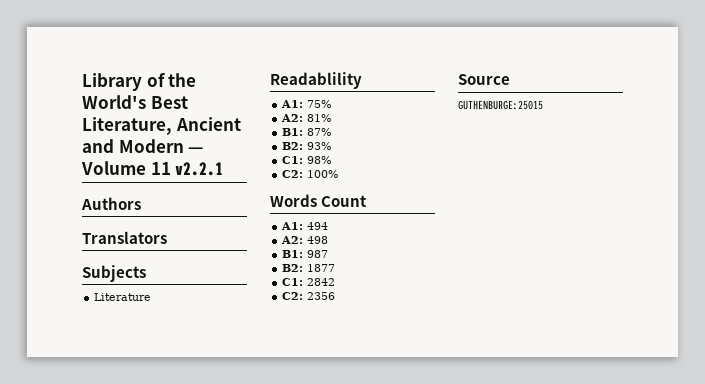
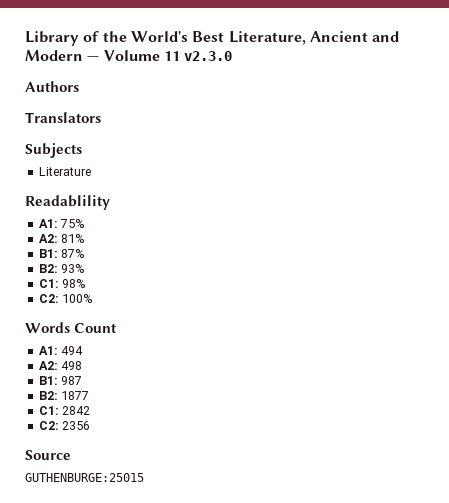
- Library of the World's Best Literature, Ancient and Modern — Volume 11 v2.2.1
+ Library of the World's Best Literature, Ancient and Modern — Volume 11 v2.3.0

